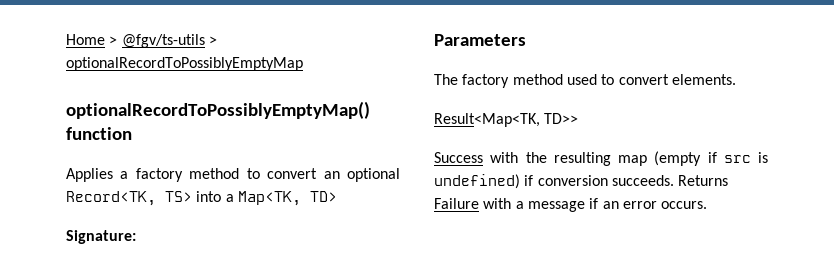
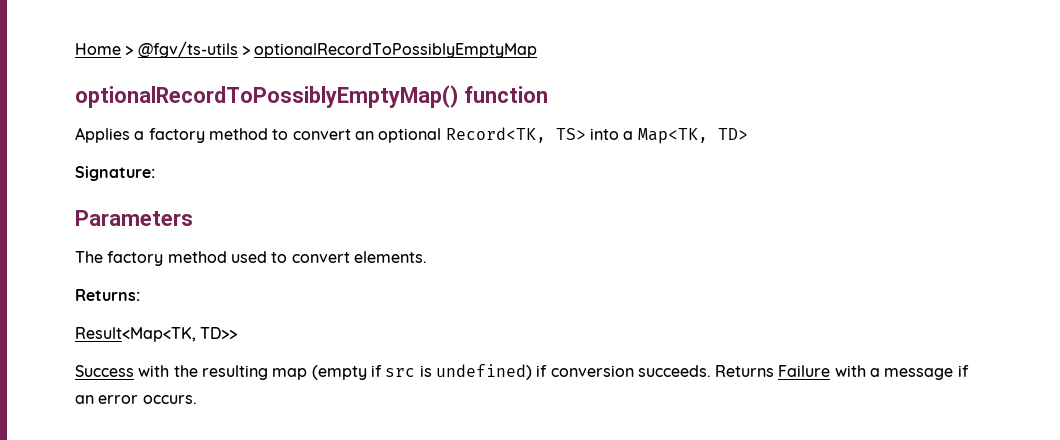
+ Returns:

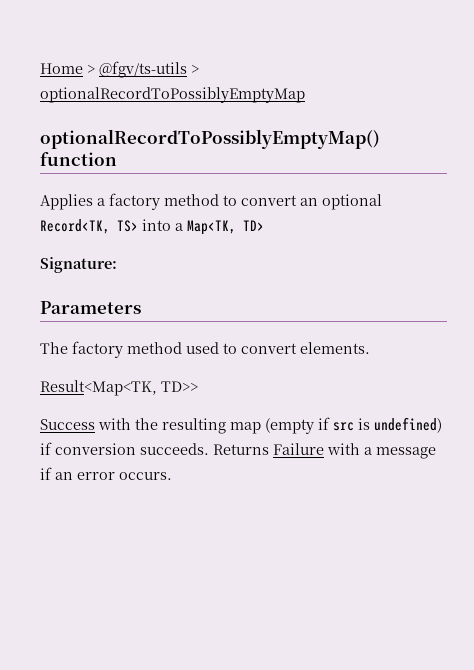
- Returns:

